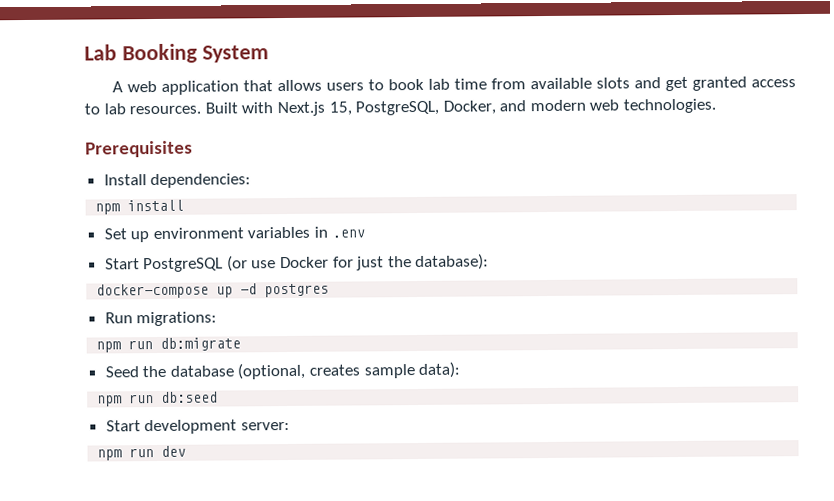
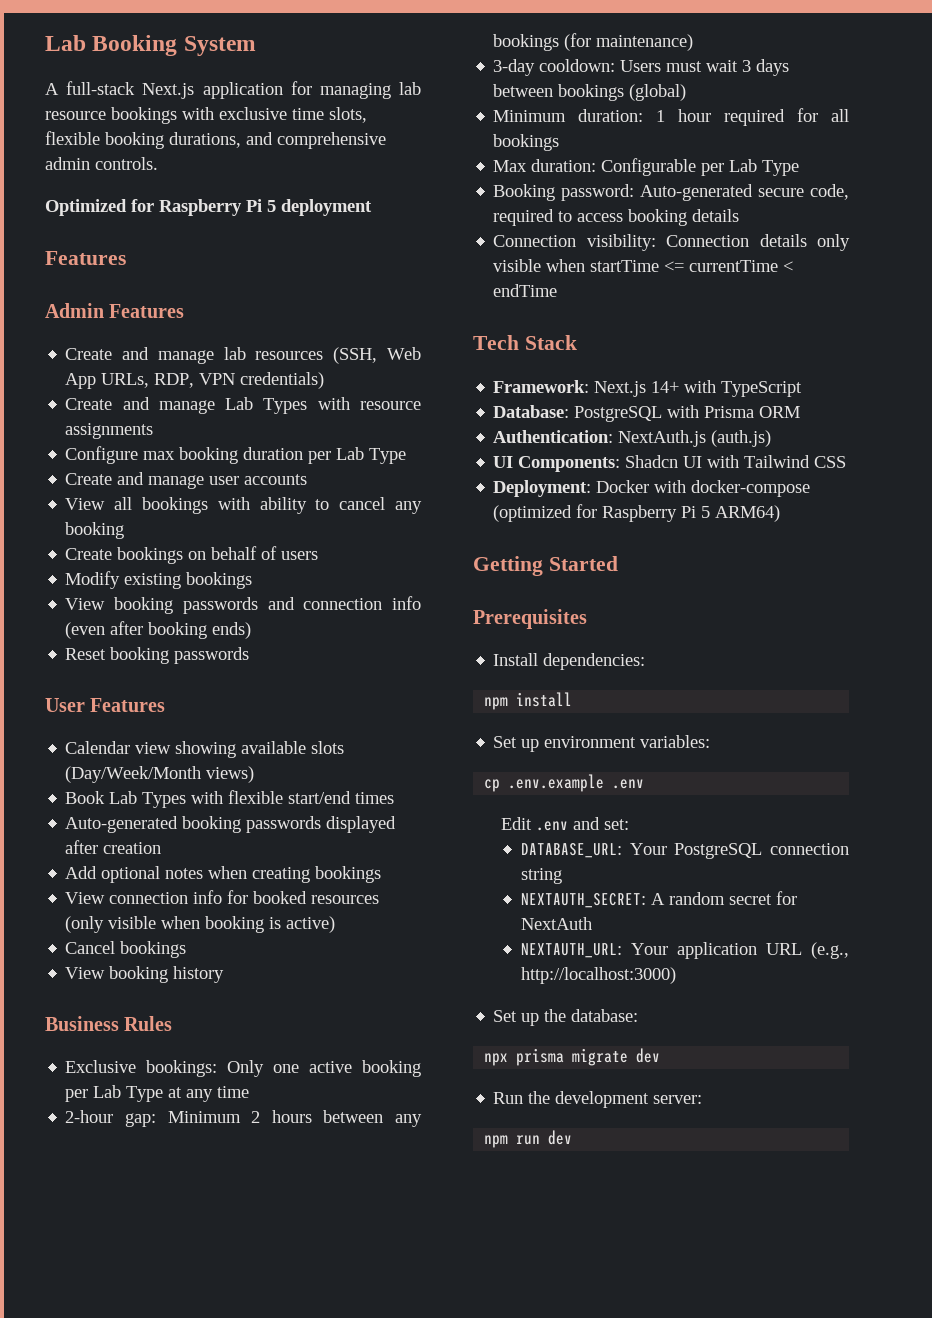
- A web application that allows users to book lab time from available slots and get granted access to lab resources. Built with Next.js 15, PostgreSQL, Docker, and modern web technologies.
+ A full-stack Next.js application for managing lab resource bookings with exclusive time slots, flexible booking durations, and comprehensive admin controls.
+ Optimized for Raspberry Pi 5 deployment
+ Features
+ Admin Features
+ Create and manage lab resources (SSH, Web App URLs, RDP, VPN credentials)
+ Create and manage Lab Types with resource assignments
+ Configure max booking duration per Lab Type
+ Create and manage user accounts
+ View all bookings with ability to cancel any booking
+ Create bookings on behalf of users
+ Modify existing bookings
+ View booking passwords and connection info (even after booking ends)
+ Reset booking passwords
+ User Features
+ Calendar view showing available slots (Day/Week/Month views)
+ Book Lab Types with flexible start/end times
+ Auto-generated booking passwords displayed after creation
+ Add optional notes when creating bookings
+ View connection info for booked resources (only visible when booking is active)
+ Cancel bookings
+ View booking history
+ Business Rules
+ Exclusive bookings: Only one active booking per Lab Type at any time
+ 2-hour gap: Minimum 2 hours between any bookings (for maintenance)
+ 3-day cooldown: Users must wait 3 days between bookings (global)
+ Minimum duration: 1 hour required for all bookings
+ Max duration: Configurable per Lab Type
+ Booking password: Auto-generated secure code, required to access booking details
+ Connection visibility: Connection details only visible when startTime <= currentTime < endTime
+ Tech Stack
+ Framework: Next.js 14+ with TypeScript
+ Database: PostgreSQL with Prisma ORM
+ Authentication: NextAuth.js (auth.js)
+ UI Components: Shadcn UI with Tailwind CSS
+ Deployment: Docker with docker-compose (optimized for Raspberry Pi 5 ARM64)
+ Getting Started
- Set up environment variables in .env
- Start PostgreSQL (or use Docker for just the database):
- docker-compose up -d postgres
- Run migrations:
- npm run db:migrate
- Seed the database (optional, creates sample data):
- npm run db:seed
- Start development server:
+ Set up environment variables:
+ cp .env.example .env
+ Edit .env and set:
+ DATABASE_URL: Your PostgreSQL connection string
+ NEXTAUTH_SECRET: A random secret for NextAuth
+ NEXTAUTH_URL: Your application URL (e.g., http://localhost:3000)
+ Set up the database:
+ npx prisma migrate dev
+ Run the development server:

